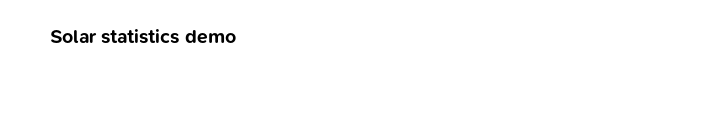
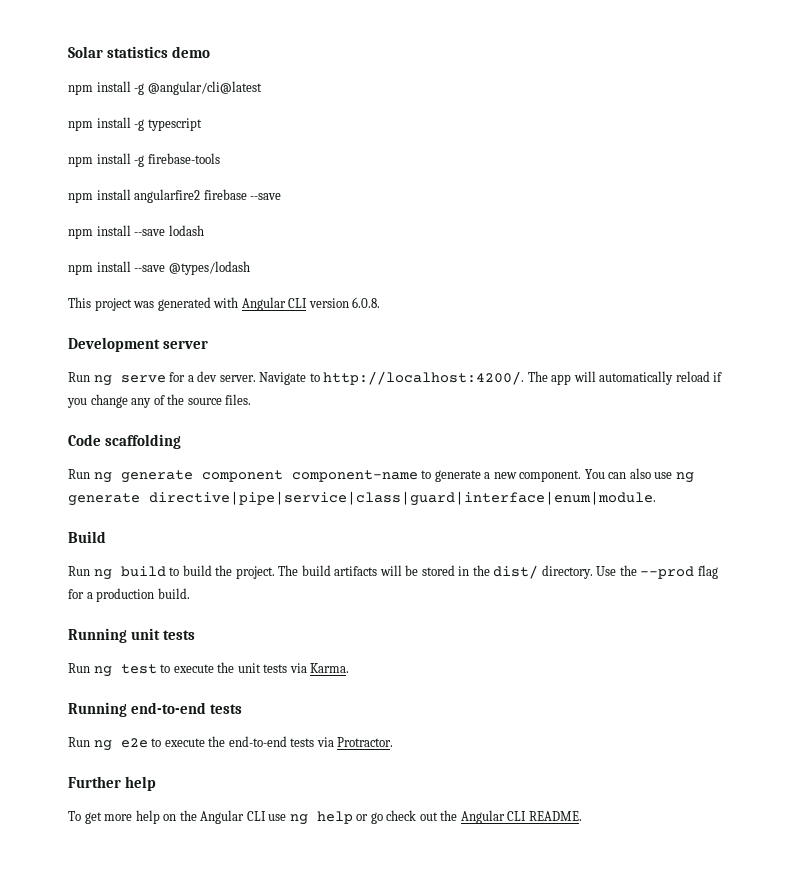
+ npm install -g @angular/cli@latest
+ npm install -g typescript
+ npm install -g firebase-tools
+ npm install angularfire2 firebase --save
+ npm install --save lodash
+ npm install --save @types/lodash
+ This project was generated with Angular CLI version 6.0.8.
+ Development server
+ Run ng serve for a dev server. Navigate to http://localhost:4200/. The app will automatically reload if you change any of the source files.
+ Code scaffolding
+ Run ng generate component component-name to generate a new component. You can also use ng generate directive|pipe|service|class|guard|interface|enum|module.
+ Build
+ Run ng build to build the project. The build artifacts will be stored in the dist/ directory. Use the --prod flag for a production build.
+ Running unit tests
+ Run ng test to execute the unit tests via Karma.
+ Running end-to-end tests
+ Run ng e2e to execute the end-to-end tests via Protractor.
+ Further help
+ To get more help on the Angular CLI use ng help or go check out the Angular CLI README.

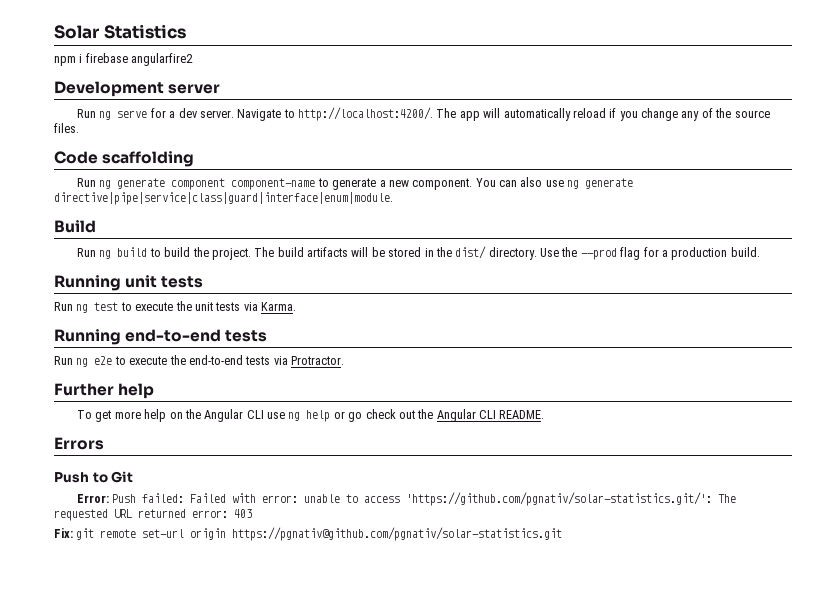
- Solar statistics demo
- npm install -g @angular/cli@latest
- npm install -g typescript
- npm install -g firebase-tools
- npm install angularfire2 firebase --save
- npm install --save lodash
- npm install --save @types/lodash
- This project was generated with Angular CLI version 6.0.8.
+ Solar Statistics
+ npm i firebase angularfire2
+ Errors
+ Push to Git
+ Error: Push failed: Failed with error: unable to access 'https://github.com/pgnativ/solar-statistics.git/': The requested URL returned error: 403
+ Fix: git remote set-url origin https://pgnativ@github.com/pgnativ/solar-statistics.git

